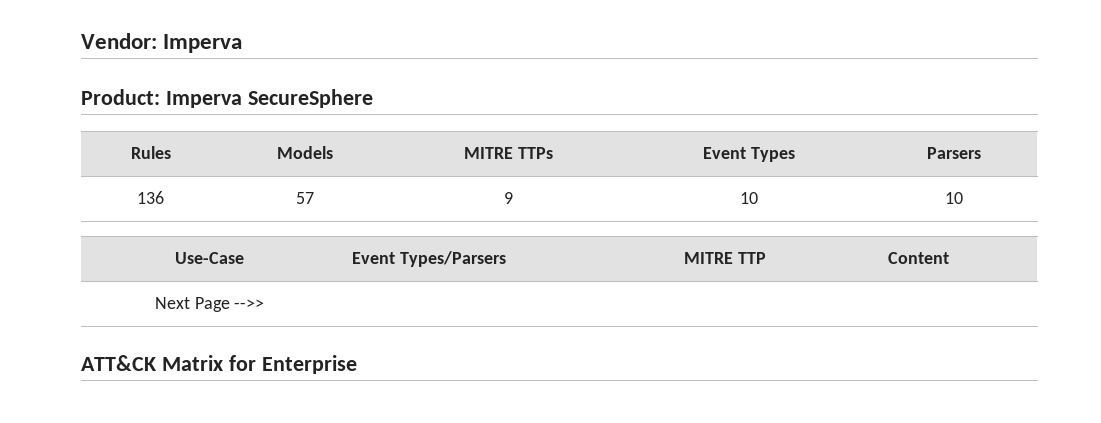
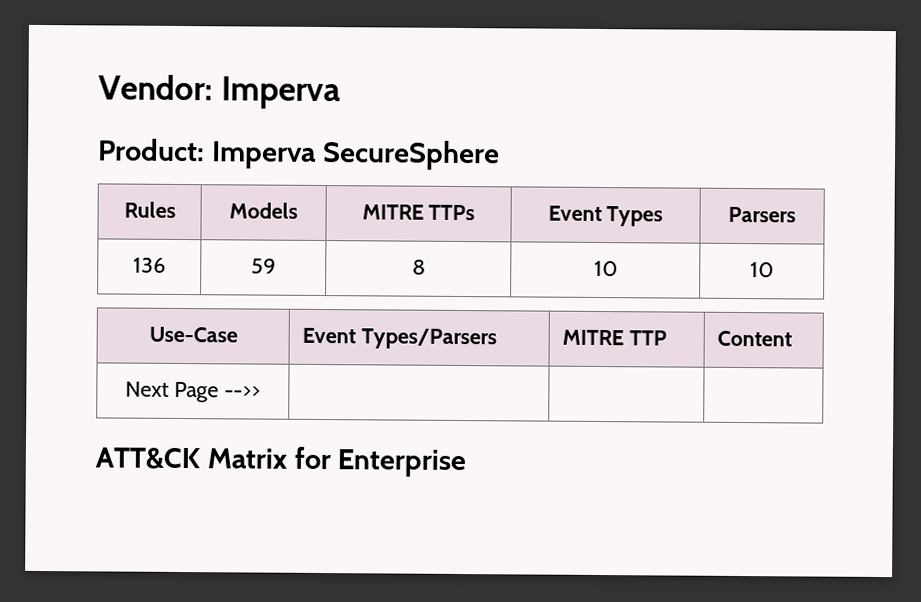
- 136 | 57 | 9 | 10 | 10
+ 136 | 59 | 8 | 10 | 10

